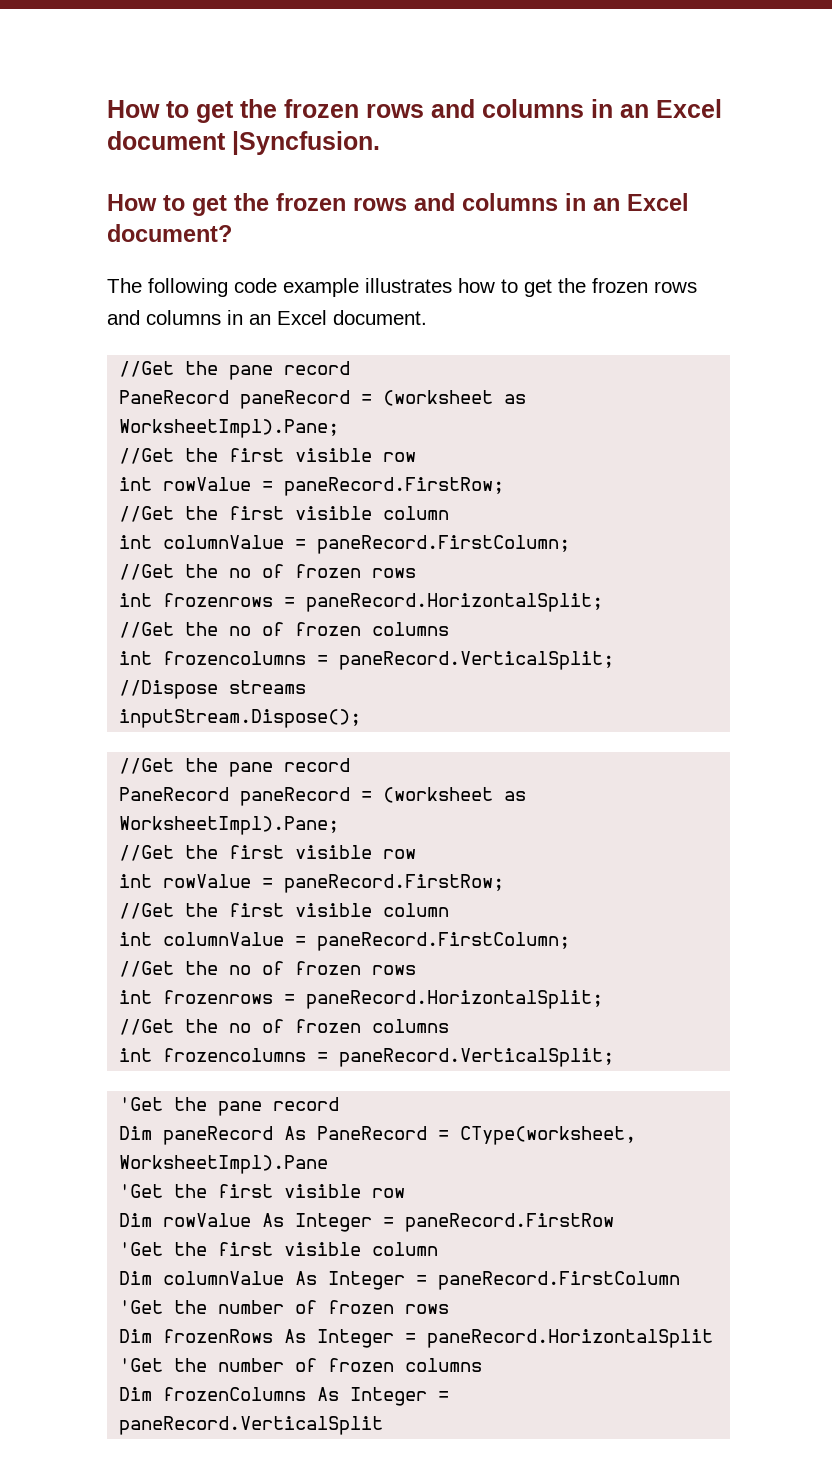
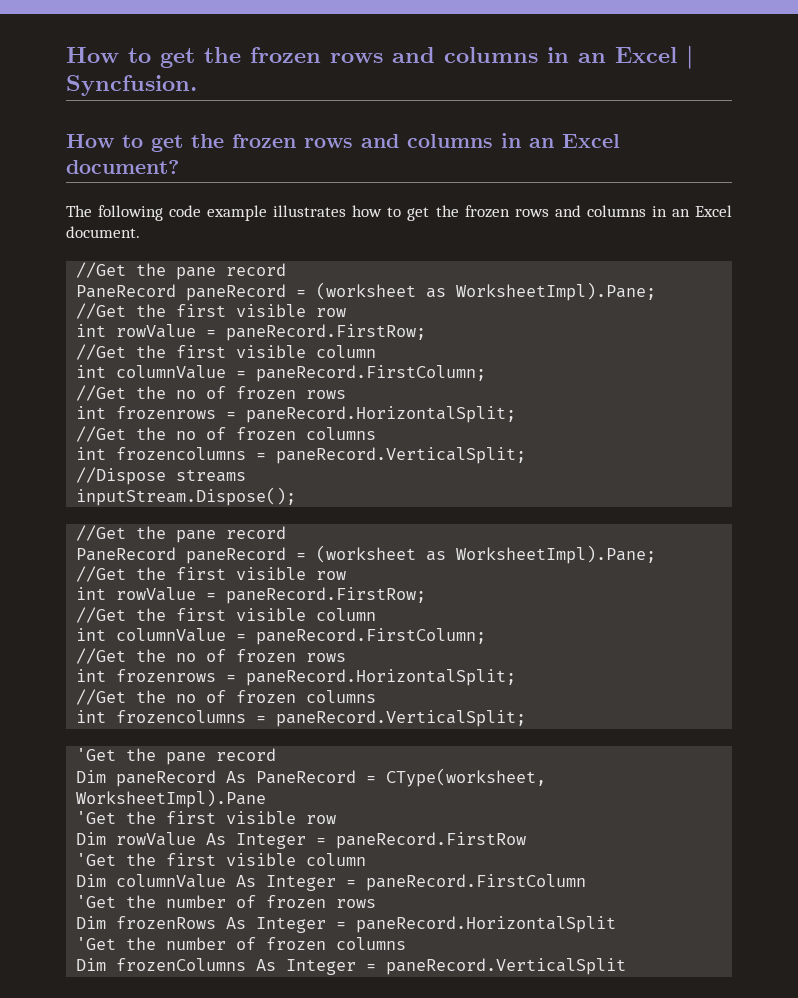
- How to get the frozen rows and columns in an Excel document |Syncfusion.
+ How to get the frozen rows and columns in an Excel | Syncfusion.

